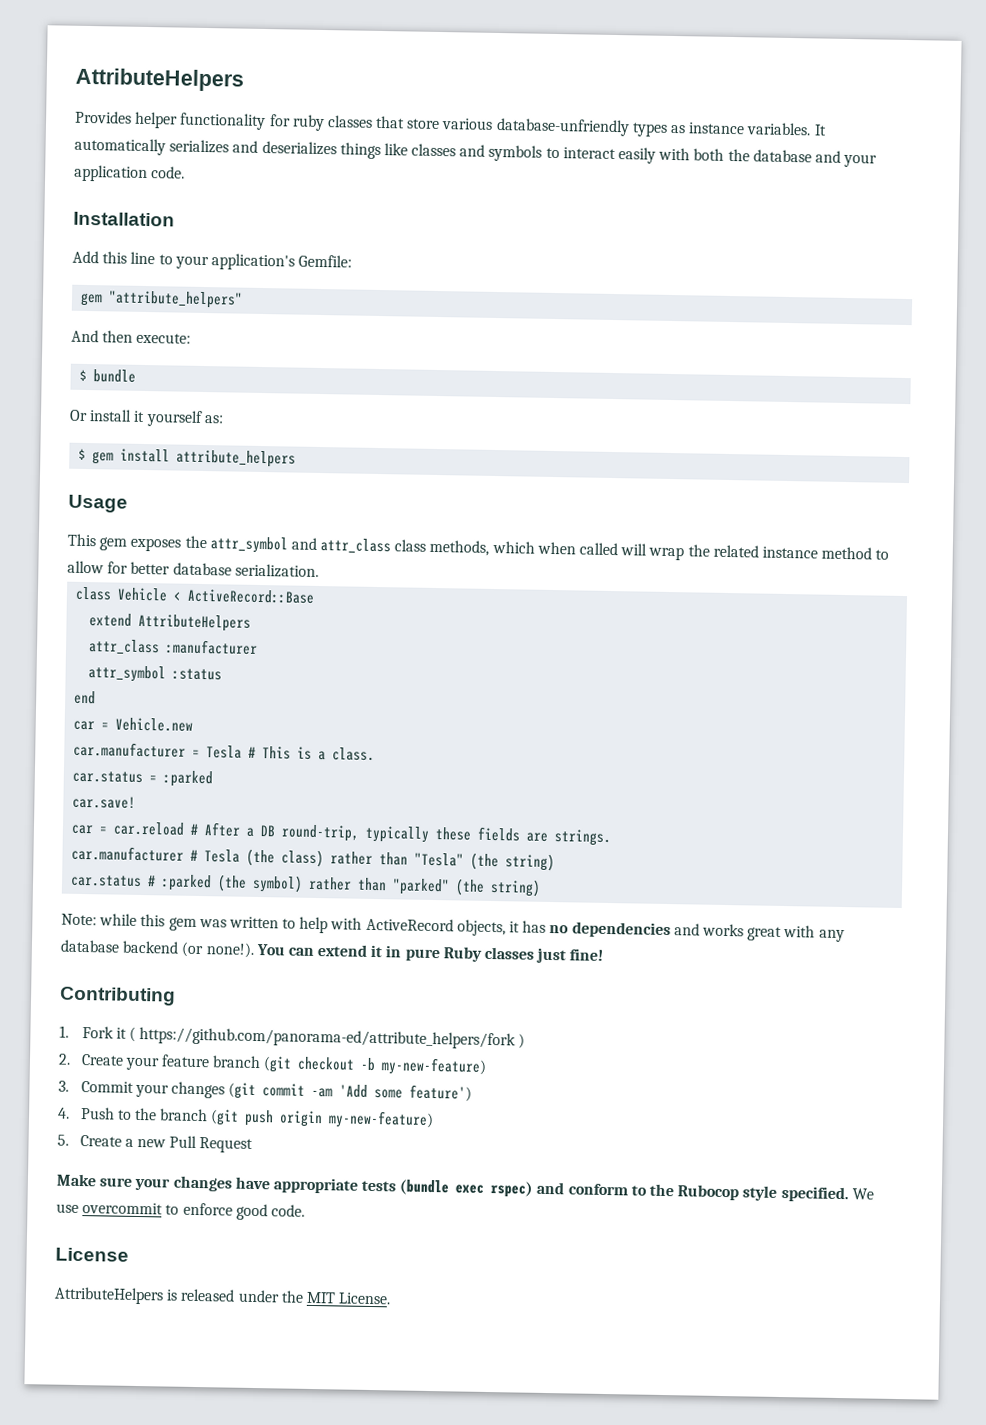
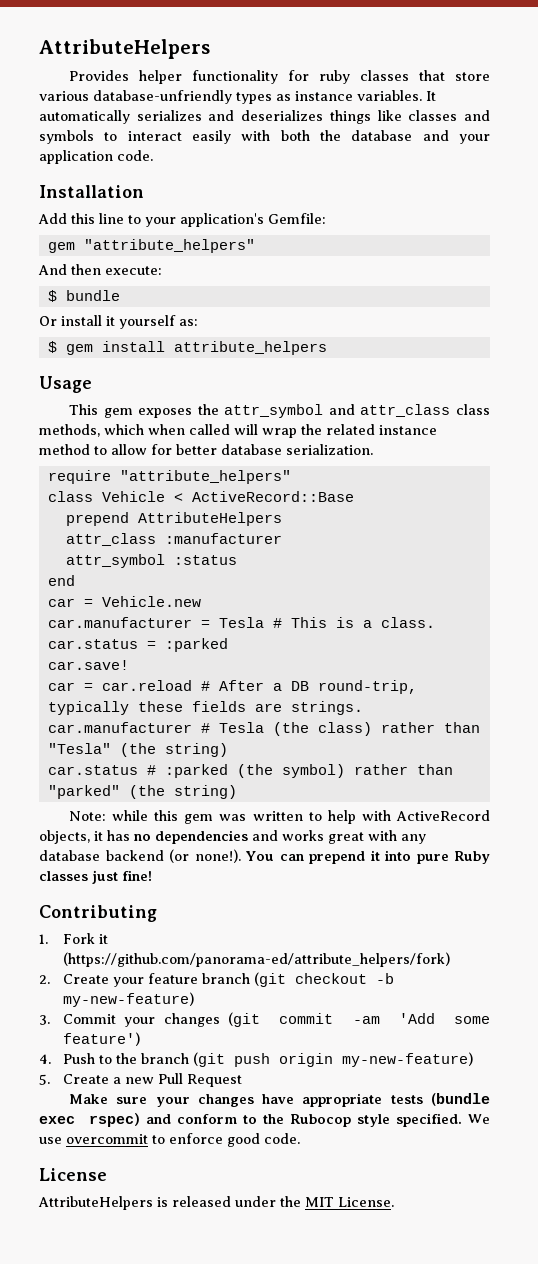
+ require "attribute_helpers"
- extend AttributeHelpers
+ prepend AttributeHelpers
- You can extend it in pure Ruby classes just fine!
+ You can prepend it into pure Ruby classes just fine!
- 1. Fork it ( https://github.com/panorama-ed/attribute_helpers/fork )
+ 1. Fork it (https://github.com/panorama-ed/attribute_helpers/fork)

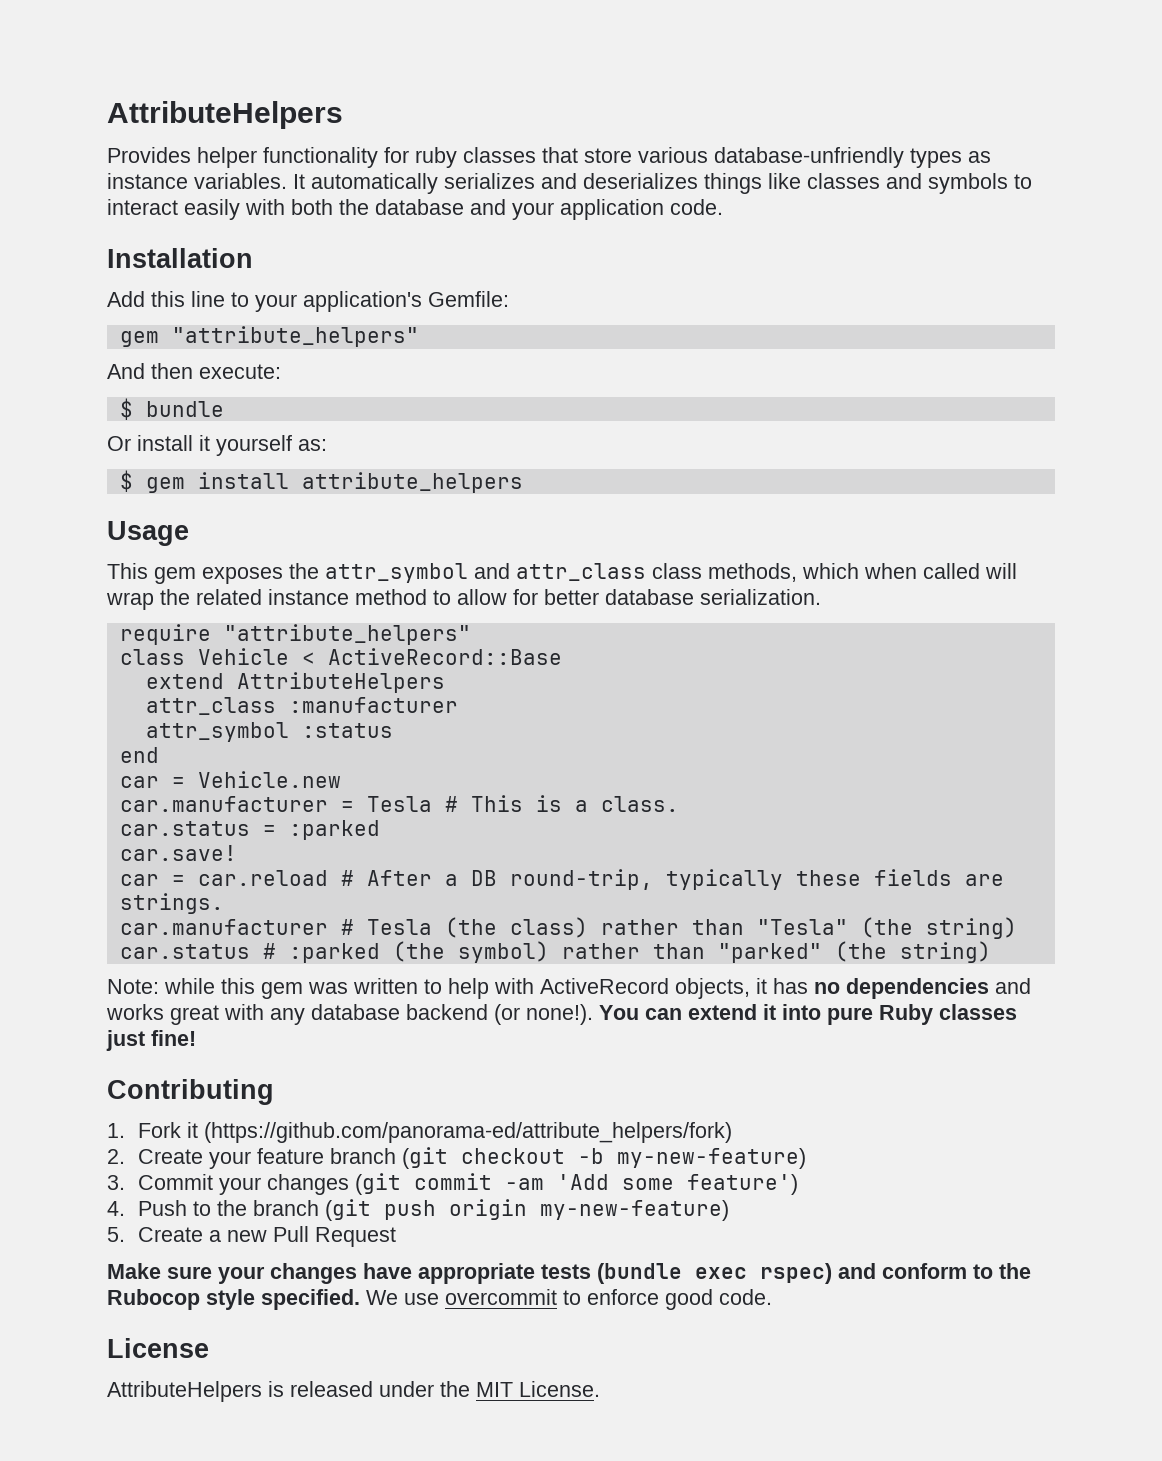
- prepend AttributeHelpers
+ extend AttributeHelpers
- You can prepend it into pure Ruby classes just fine!
+ You can extend it into pure Ruby classes just fine!

